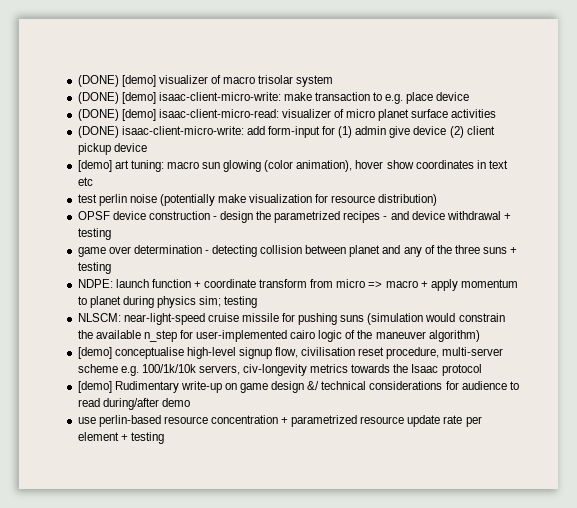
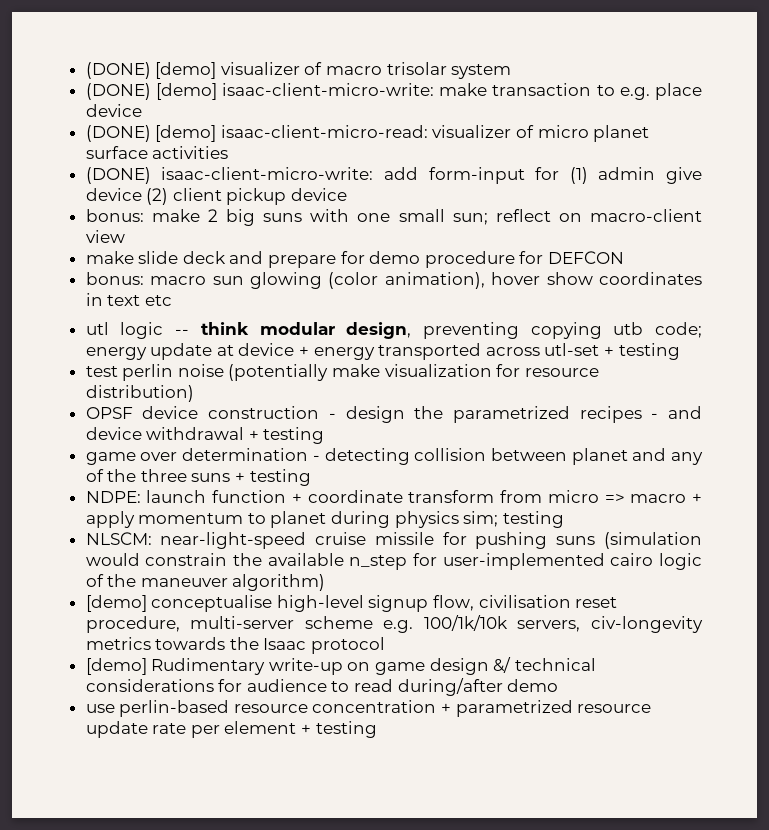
- [demo] art tuning: macro sun glowing (color animation), hover show coordinates in text etc
+ bonus: make 2 big suns with one small sun; reflect on macro-client view
+ make slide deck and prepare for demo procedure for DEFCON
+ bonus: macro sun glowing (color animation), hover show coordinates in text etc
+ utl logic -- think modular design, preventing copying utb code; energy update at device + energy transported across utl-set + testing

